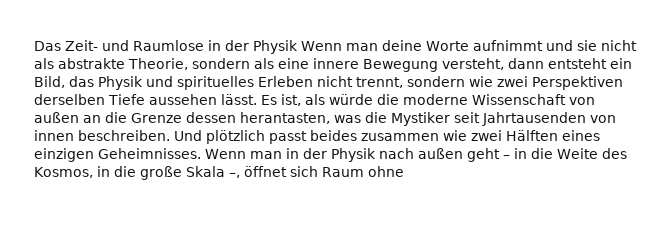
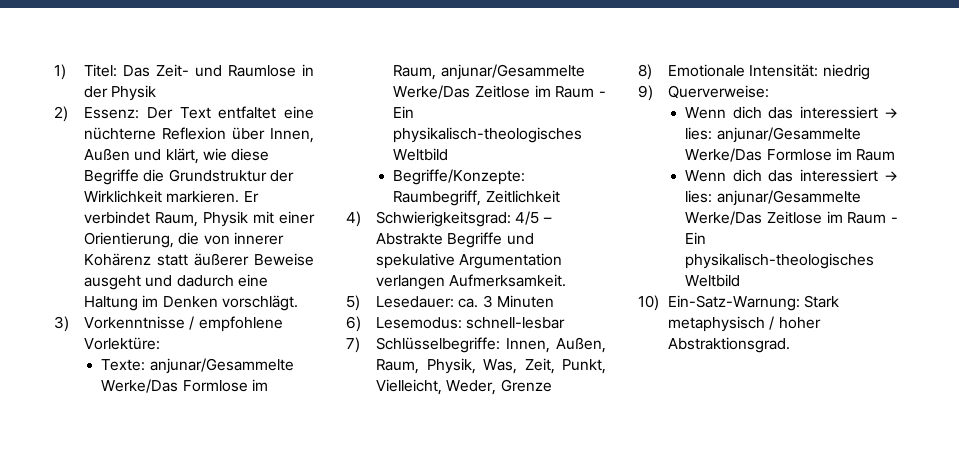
- Das Zeit- und Raumlose in der Physik Wenn man deine Worte aufnimmt und sie nicht als abstrakte Theorie, sondern als eine innere Bewegung versteht, dann entsteht ein Bild, das Physik und spirituelles Erleben nicht trennt, sondern wie zwei Perspektiven derselben Tiefe aussehen lässt. Es ist, als würde die moderne Wissenschaft von außen an die Grenze dessen herantasten, was die Mystiker seit Jahrtausenden von innen beschreiben. Und plötzlich passt beides zusammen wie zwei Hälften eines einzigen Geheimnisses. Wenn man in der Physik nach außen geht – in die Weite des Kosmos, in die große Skala –, öffnet sich Raum ohne
+ 1) Titel: Das Zeit- und Raumlose in der Physik
+ 2) Essenz: Der Text entfaltet eine nüchterne Reflexion über Innen, Außen und klärt, wie diese Begriffe die Grundstruktur der Wirklichkeit markieren. Er verbindet Raum, Physik mit einer Orientierung, die von innerer Kohärenz statt äußerer Beweise ausgeht und dadurch eine Haltung im Denken vorschlägt.
+ 3) Vorkenntnisse / empfohlene Vorlektüre:
+ Texte: anjunar/Gesammelte Werke/Das Formlose im Raum, anjunar/Gesammelte Werke/Das Zeitlose im Raum - Ein physikalisch-theologisches Weltbild
+ Begriffe/Konzepte: Raumbegriff, Zeitlichkeit
+ 4) Schwierigkeitsgrad: 4/5 – Abstrakte Begriffe und spekulative Argumentation verlangen Aufmerksamkeit.
+ 5) Lesedauer: ca. 3 Minuten
+ 6) Lesemodus: schnell-lesbar
+ 7) Schlüsselbegriffe: Innen, Außen, Raum, Physik, Was, Zeit, Punkt, Vielleicht, Weder, Grenze
+ 8) Emotionale Intensität: niedrig
+ 9) Querverweise:
+ Wenn dich das interessiert → lies: anjunar/Gesammelte Werke/Das Formlose im Raum
+ Wenn dich das interessiert → lies: anjunar/Gesammelte Werke/Das Zeitlose im Raum - Ein physikalisch-theologisches Weltbild
+ 10) Ein-Satz-Warnung: Stark metaphysisch / hoher Abstraktionsgrad.

